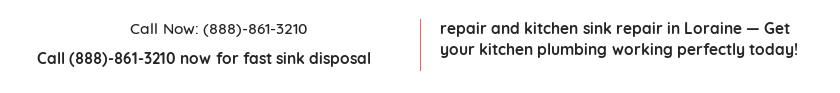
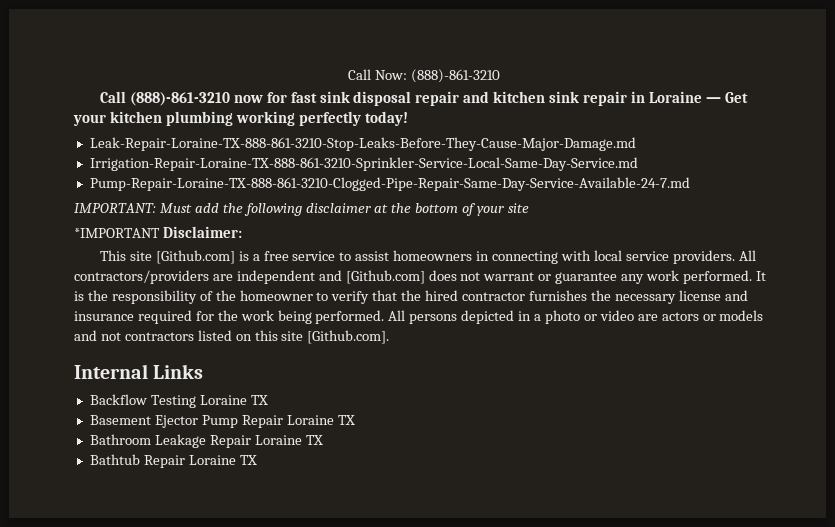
+ Leak-Repair-Loraine-TX-888-861-3210-Stop-Leaks-Before-They-Cause-Major-Damage.md
+ Irrigation-Repair-Loraine-TX-888-861-3210-Sprinkler-Service-Local-Same-Day-Service.md
+ Pump-Repair-Loraine-TX-888-861-3210-Clogged-Pipe-Repair-Same-Day-Service-Available-24-7.md
+ IMPORTANT: Must add the following disclaimer at the bottom of your site
+ *IMPORTANT Disclaimer:
+ This site [Github.com] is a free service to assist homeowners in connecting with local service providers. All contractors/providers are independent and [Github.com] does not warrant or guarantee any work performed. It is the responsibility of the homeowner to verify that the hired contractor furnishes the necessary license and insurance required for the work being performed. All persons depicted in a photo or video are actors or models and not contractors listed on this site [Github.com].
+ Internal Links
+ Backflow Testing Loraine TX
+ Basement Ejector Pump Repair Loraine TX
+ Bathroom Leakage Repair Loraine TX
+ Bathtub Repair Loraine TX

